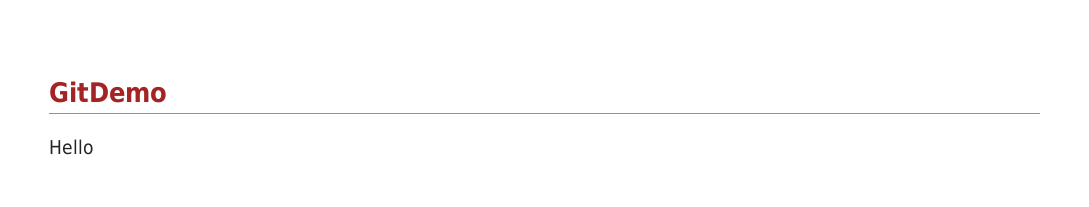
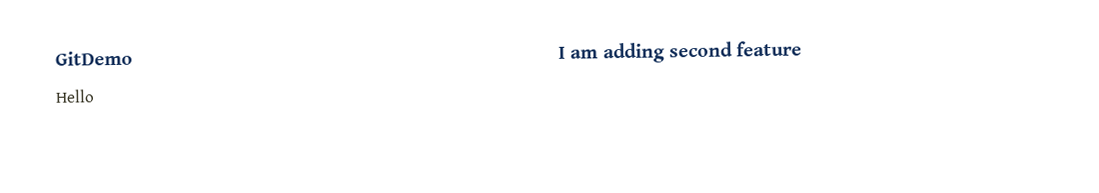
+ I am adding second feature

